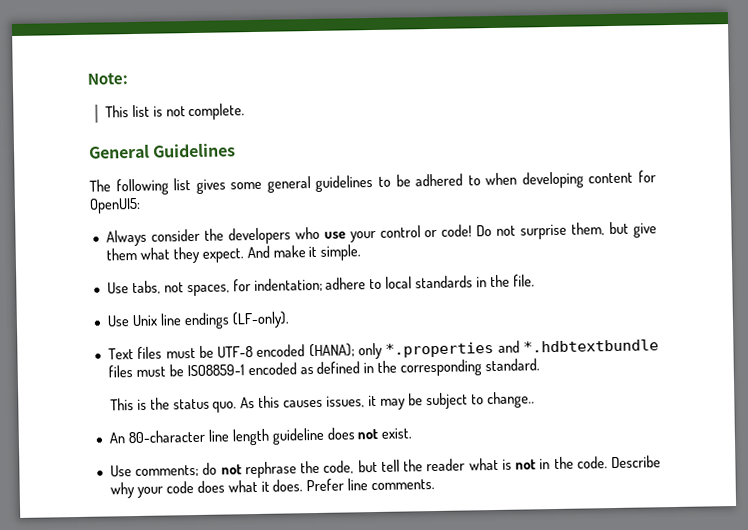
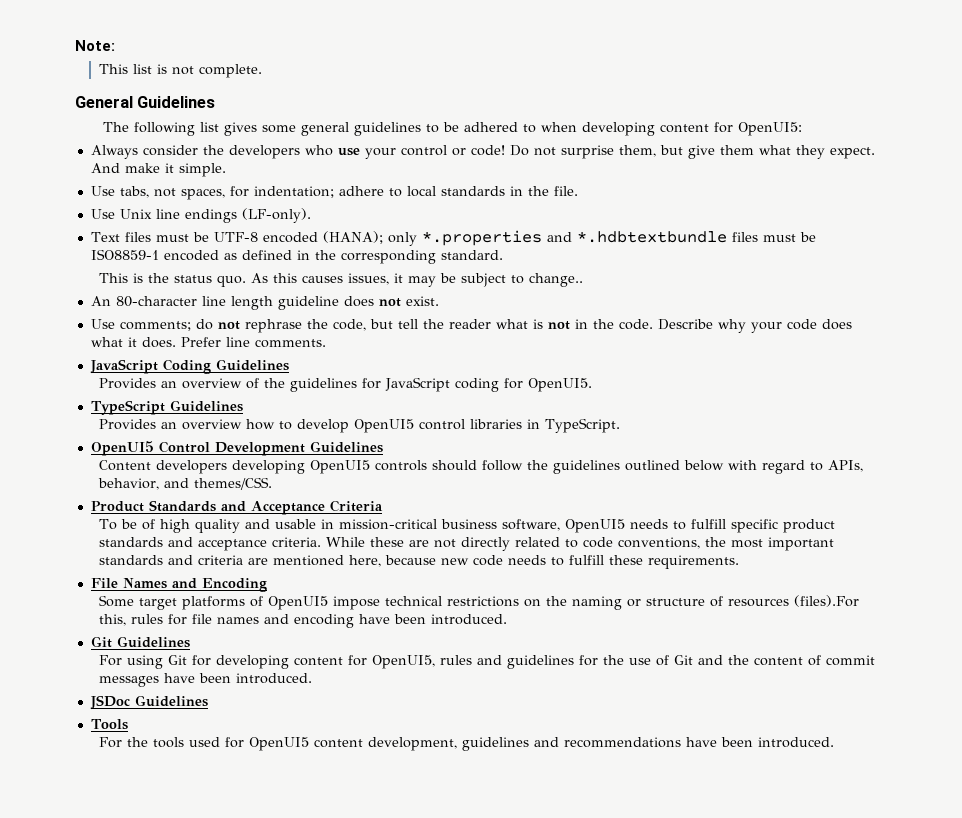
+ JavaScript Coding Guidelines
+ Provides an overview of the guidelines for JavaScript coding for OpenUI5.
+ TypeScript Guidelines
+ Provides an overview how to develop OpenUI5 control libraries in TypeScript.
+ OpenUI5 Control Development Guidelines
+ Content developers developing OpenUI5 controls should follow the guidelines outlined below with regard to APIs, behavior, and themes/CSS.
+ Product Standards and Acceptance Criteria
+ To be of high quality and usable in mission-critical business software, OpenUI5 needs to fulfill specific product standards and acceptance criteria. While these are not directly related to code conventions, the most important standards and criteria are mentioned here, because new code needs to fulfill these requirements.
+ File Names and Encoding
+ Some target platforms of OpenUI5 impose technical restrictions on the naming or structure of resources (files).For this, rules for file names and encoding have been introduced.
+ Git Guidelines
+ For using Git for developing content for OpenUI5, rules and guidelines for the use of Git and the content of commit messages have been introduced.
+ JSDoc Guidelines
+ Tools
+ For the tools used for OpenUI5 content development, guidelines and recommendations have been introduced.

